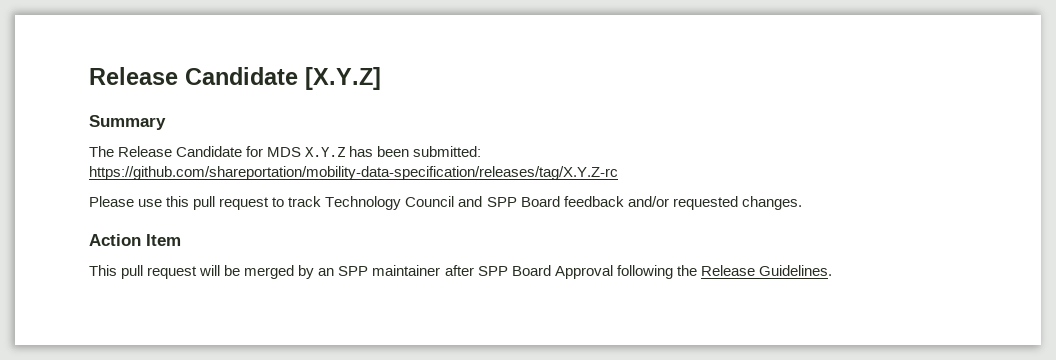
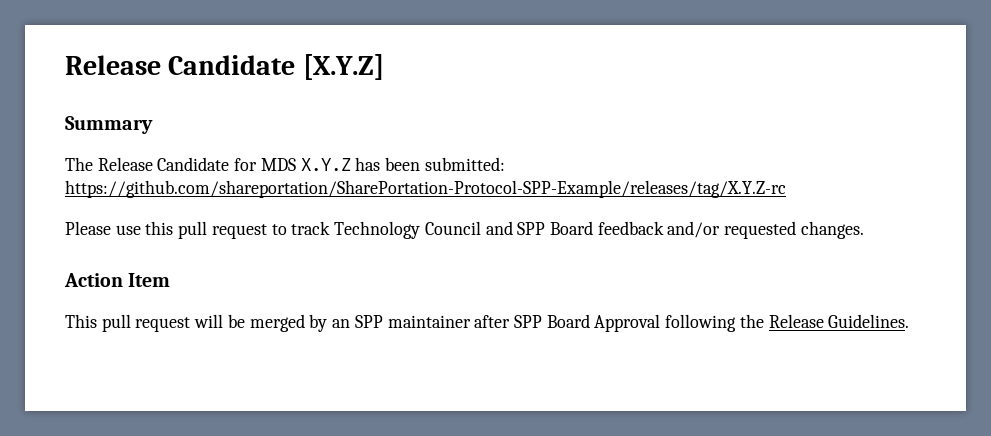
- The Release Candidate for MDS X.Y.Z has been submitted: https://github.com/shareportation/mobility-data-specification/releases/tag/X.Y.Z-rc
+ The Release Candidate for MDS X.Y.Z has been submitted: https://github.com/shareportation/SharePortation-Protocol-SPP-Example/releases/tag/X.Y.Z-rc

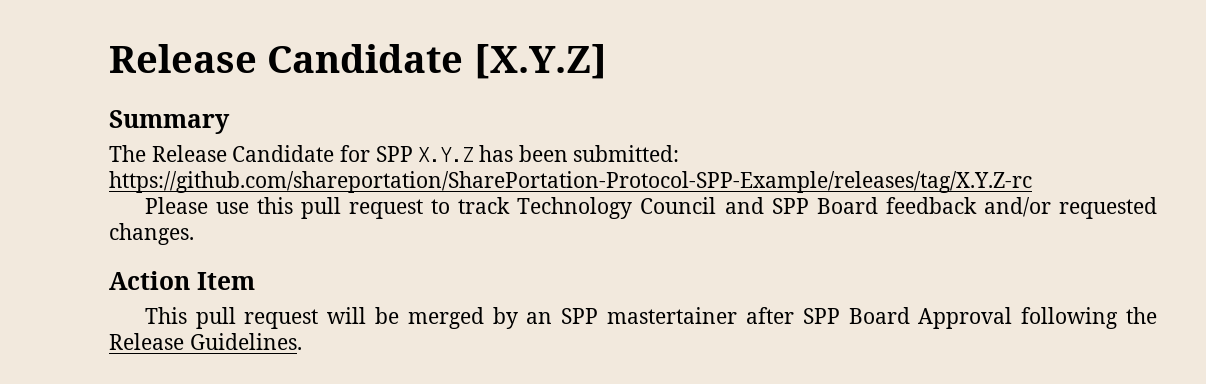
- The Release Candidate for MDS X.Y.Z has been submitted: https://github.com/shareportation/SharePortation-Protocol-SPP-Example/releases/tag/X.Y.Z-rc
+ The Release Candidate for SPP X.Y.Z has been submitted: https://github.com/shareportation/SharePortation-Protocol-SPP-Example/releases/tag/X.Y.Z-rc
- This pull request will be merged by an SPP maintainer after SPP Board Approval following the Release Guidelines.
+ This pull request will be merged by an SPP mastertainer after SPP Board Approval following the Release Guidelines.

